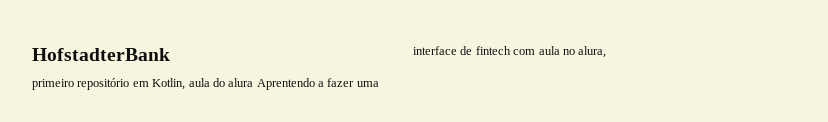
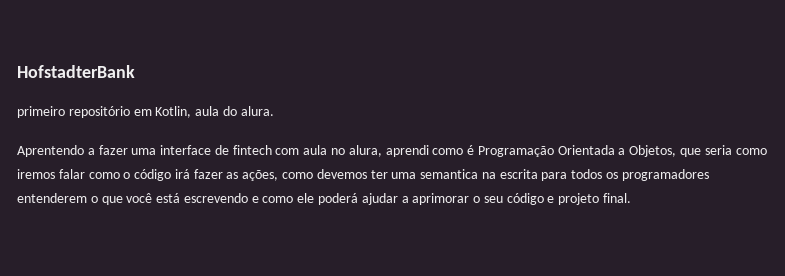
- primeiro repositório em Kotlin, aula do alura Aprentendo a fazer uma interface de fintech com aula no alura,
+ primeiro repositório em Kotlin, aula do alura.
+ Aprentendo a fazer uma interface de fintech com aula no alura, aprendi como é Programação Orientada a Objetos, que seria como iremos falar como o código irá fazer as ações, como devemos ter uma semantica na escrita para todos os programadores entenderem o que você está escrevendo e como ele poderá ajudar a aprimorar o seu código e projeto final.

